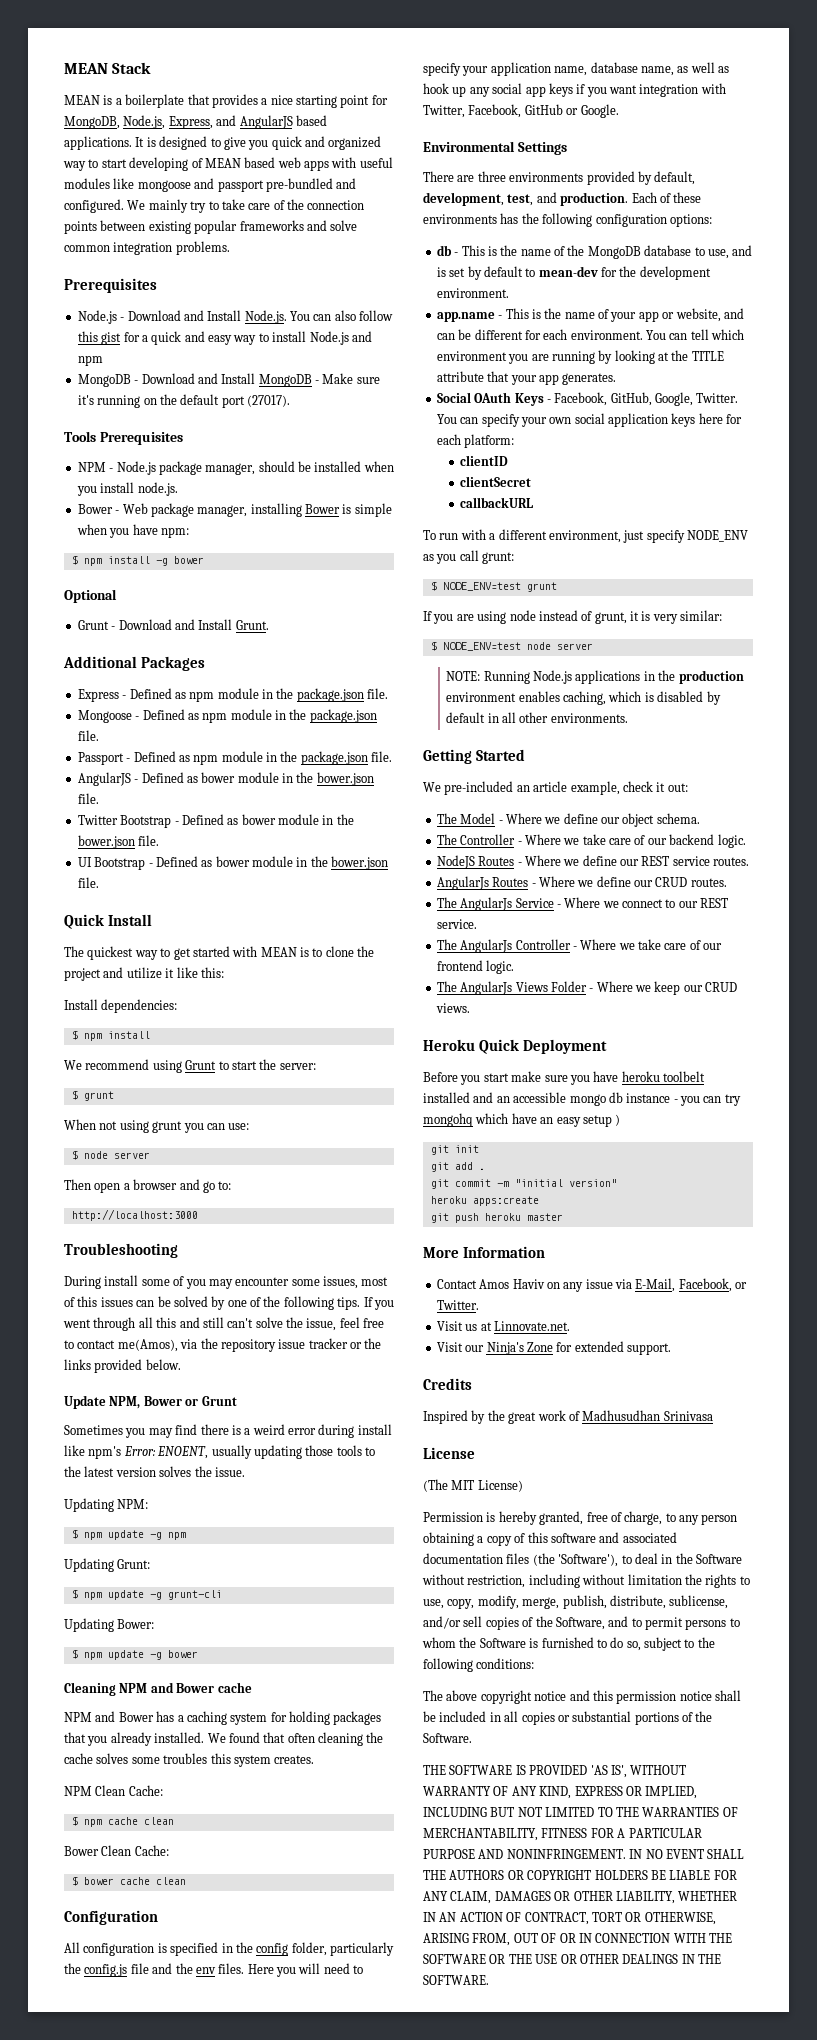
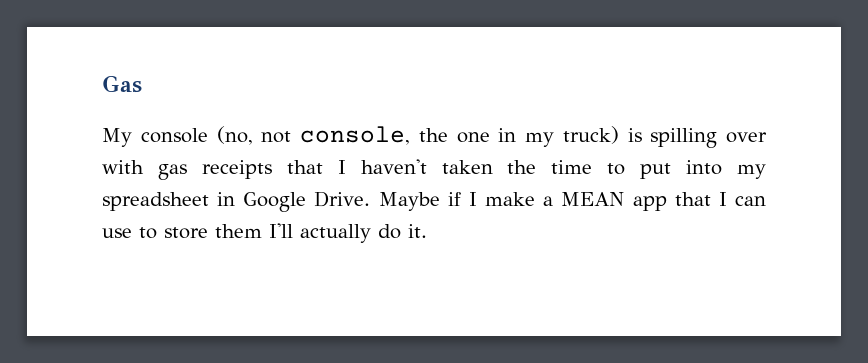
- MEAN Stack
- MEAN is a boilerplate that provides a nice starting point for MongoDB, Node.js, Express, and AngularJS based applications. It is designed to give you quick and organized way to start developing of MEAN based web apps with useful modules like mongoose and passport pre-bundled and configured. We mainly try to take care of the connection points between existing popular frameworks and solve common integration problems.
- Prerequisites
- Node.js - Download and Install Node.js. You can also follow this gist for a quick and easy way to install Node.js and npm
- MongoDB - Download and Install MongoDB - Make sure it's running on the default port (27017).
- Tools Prerequisites
- NPM - Node.js package manager, should be installed when you install node.js.
- Bower - Web package manager, installing Bower is simple when you have npm:
- $ npm install -g bower
- Optional
- Grunt - Download and Install Grunt.
- Additional Packages
- Express - Defined as npm module in the package.json file.
- Mongoose - Defined as npm module in the package.json file.
- Passport - Defined as npm module in the package.json file.
- AngularJS - Defined as bower module in the bower.json file.
- Twitter Bootstrap - Defined as bower module in the bower.json file.
- UI Bootstrap - Defined as bower module in the bower.json file.
- Quick Install
- The quickest way to get started with MEAN is to clone the project and utilize it like this:
- Install dependencies:
- $ npm install
- We recommend using Grunt to start the server:
- $ grunt
- When not using grunt you can use:
- $ node server
- Then open a browser and go to:
- http://localhost:3000
- Troubleshooting
- During install some of you may encounter some issues, most of this issues can be solved by one of the following tips. If you went through all this and still can't solve the issue, feel free to contact me(Amos), via the repository issue tracker or the links provided below.
- Update NPM, Bower or Grunt
- Sometimes you may find there is a weird error during install like npm's Error: ENOENT, usually updating those tools to the latest version solves the issue.
- Updating NPM:
- $ npm update -g npm
- Updating Grunt:
- $ npm update -g grunt-cli
- Updating Bower:
- $ npm update -g bower
- Cleaning NPM and Bower cache
- NPM and Bower has a caching system for holding packages that you already installed. We found that often cleaning the cache solves some troubles this system creates.
- NPM Clean Cache:
- $ npm cache clean
- Bower Clean Cache:
- $ bower cache clean
- Configuration
- All configuration is specified in the config folder, particularly the config.js file and the env files. Here you will need to specify your application name, database name, as well as hook up any social app keys if you want integration with Twitter, Facebook, GitHub or Google.
- Environmental Settings
- There are three environments provided by default, development, test, and production. Each of these environments has the following configuration options:
- db - This is the name of the MongoDB database to use, and is set by default to mean-dev for the development environment.
- app.name - This is the name of your app or website, and can be different for each environment. You can tell which environment you are running by looking at the TITLE attribute that your app generates.
- Social OAuth Keys - Facebook, GitHub, Google, Twitter. You can specify your own social application keys here for each platform:
- clientID
- clientSecret
- callbackURL
- To run with a different environment, just specify NODE_ENV as you call grunt:
- $ NODE_ENV=test grunt
- If you are using node instead of grunt, it is very similar:
- $ NODE_ENV=test node server
- NOTE: Running Node.js applications in the production environment enables caching, which is disabled by default in all other environments.
- Getting Started
- We pre-included an article example, check it out:
- The Model - Where we define our object schema.
- The Controller - Where we take care of our backend logic.
- NodeJS Routes - Where we define our REST service routes.
- AngularJs Routes - Where we define our CRUD routes.
- The AngularJs Service - Where we connect to our REST service.
- The AngularJs Controller - Where we take care of our frontend logic.
- The AngularJs Views Folder - Where we keep our CRUD views.
- Heroku Quick Deployment
- Before you start make sure you have heroku toolbelt installed and an accessible mongo db instance - you can try mongohq which have an easy setup )
- git init
- git add .
- git commit -m "initial version"
- heroku apps:create
- git push heroku master
- More Information
- Contact Amos Haviv on any issue via E-Mail, Facebook, or Twitter.
- Visit us at Linnovate.net.
- Visit our Ninja's Zone for extended support.
- Credits
- Inspired by the great work of Madhusudhan Srinivasa
- License
- (The MIT License)
- Permission is hereby granted, free of charge, to any person obtaining a copy of this software and associated documentation files (the 'Software'), to deal in the Software without restriction, including without limitation the rights to use, copy, modify, merge, publish, distribute, sublicense, and/or sell copies of the Software, and to permit persons to whom the Software is furnished to do so, subject to the following conditions:
- The above copyright notice and this permission notice shall be included in all copies or substantial portions of the Software.
- THE SOFTWARE IS PROVIDED 'AS IS', WITHOUT WARRANTY OF ANY KIND, EXPRESS OR IMPLIED, INCLUDING BUT NOT LIMITED TO THE WARRANTIES OF MERCHANTABILITY, FITNESS FOR A PARTICULAR PURPOSE AND NONINFRINGEMENT. IN NO EVENT SHALL THE AUTHORS OR COPYRIGHT HOLDERS BE LIABLE FOR ANY CLAIM, DAMAGES OR OTHER LIABILITY, WHETHER IN AN ACTION OF CONTRACT, TORT OR OTHERWISE, ARISING FROM, OUT OF OR IN CONNECTION WITH THE SOFTWARE OR THE USE OR OTHER DEALINGS IN THE SOFTWARE.
+ Gas
+ My console (no, not console, the one in my truck) is spilling over with gas receipts that I haven't taken the time to put into my spreadsheet in Google Drive. Maybe if I make a MEAN app that I can use to store them I'll actually do it.

